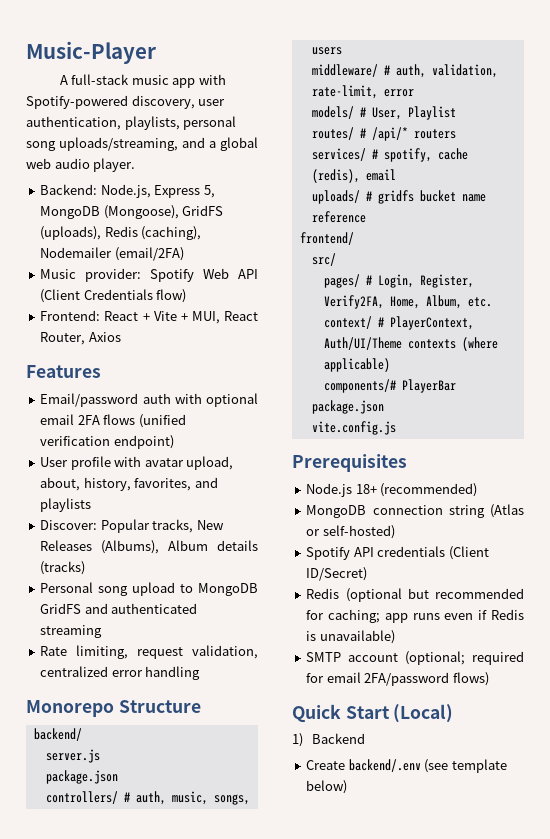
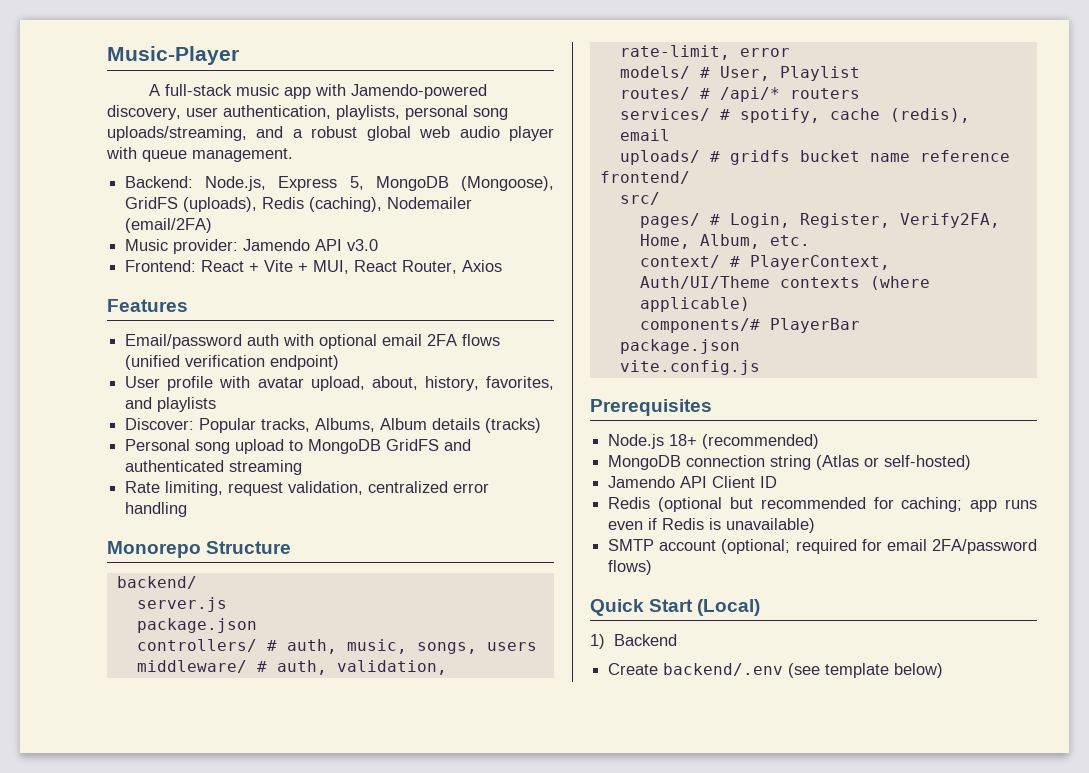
- A full‑stack music app with Spotify-powered discovery, user authentication, playlists, personal song uploads/streaming, and a global web audio player.
+ A full‑stack music app with Jamendo‑powered discovery, user authentication, playlists, personal song uploads/streaming, and a robust global web audio player with queue management.
- Music provider: Spotify Web API (Client Credentials flow)
+ Music provider: Jamendo API v3.0
- Discover: Popular tracks, New Releases (Albums), Album details (tracks)
+ Discover: Popular tracks, Albums, Album details (tracks)
- Spotify API credentials (Client ID/Secret)
+ Jamendo API Client ID

